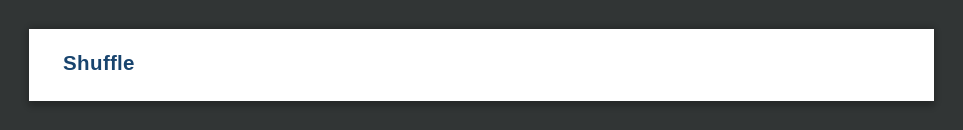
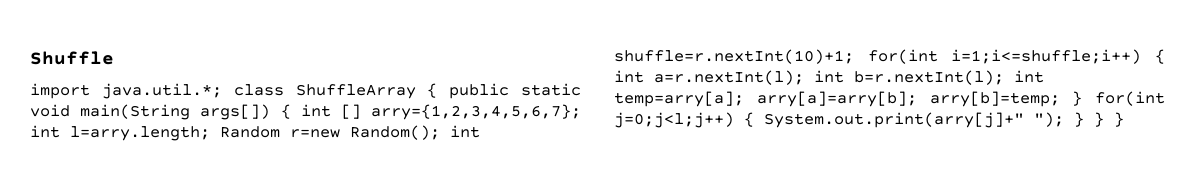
+ import java.util.*; class ShuffleArray { public static void main(String args[]) { int [] arry={1,2,3,4,5,6,7}; int l=arry.length; Random r=new Random(); int shuffle=r.nextInt(10)+1; for(int i=1;i<=shuffle;i++) { int a=r.nextInt(l); int b=r.nextInt(l); int temp=arry[a]; arry[a]=arry[b]; arry[b]=temp; } for(int j=0;j<l;j++) { System.out.print(arry[j]+" "); } } }

